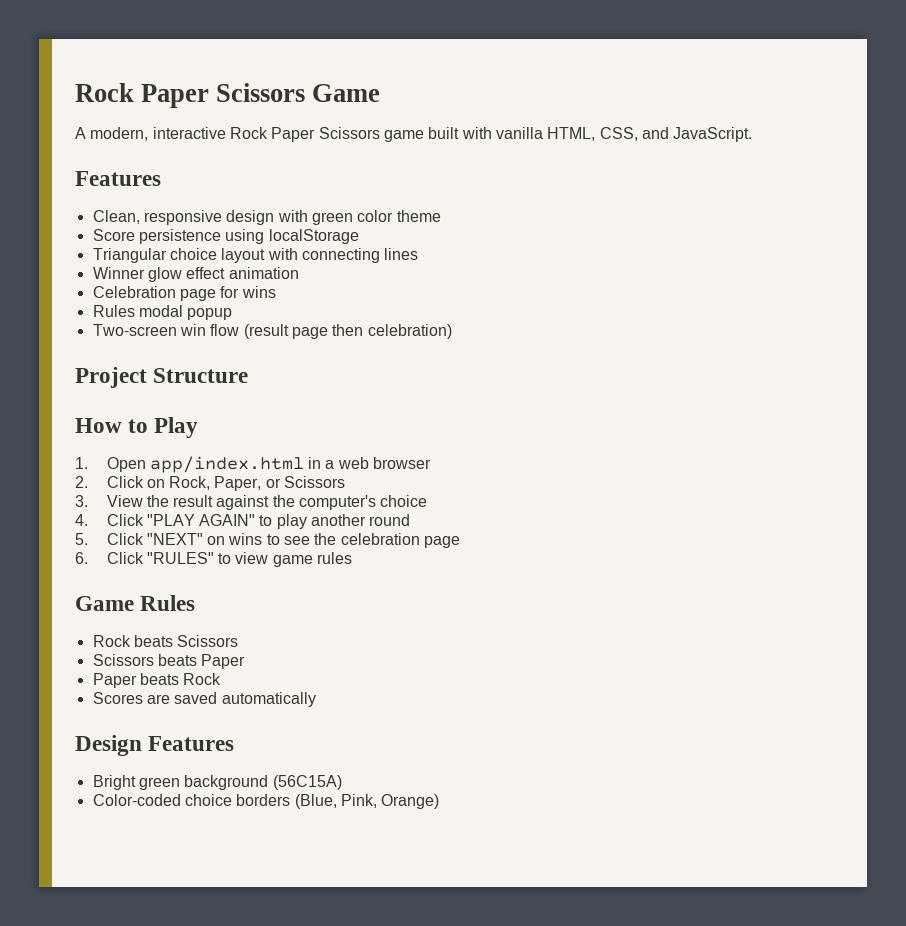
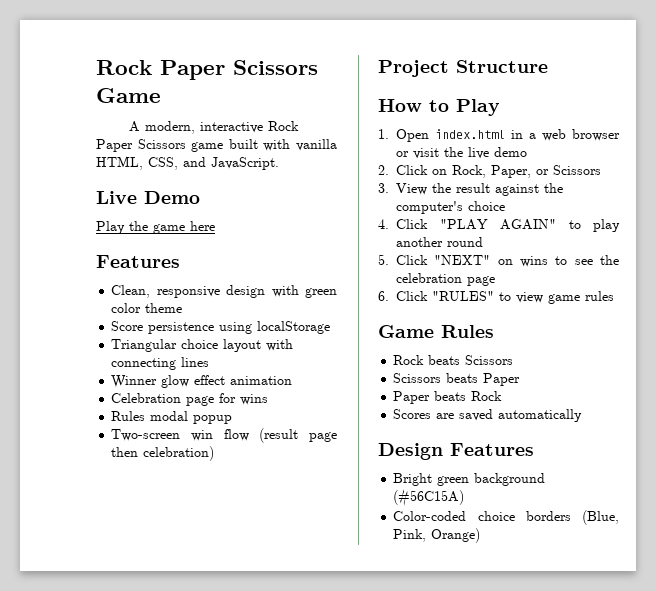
+ Live Demo
+ Play the game here
- 1. Open app/index.html in a web browser
+ 1. Open index.html in a web browser or visit the live demo
- Bright green background (56C15A)
+ Bright green background (#56C15A)

